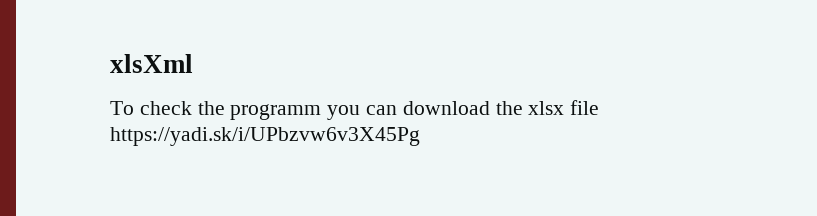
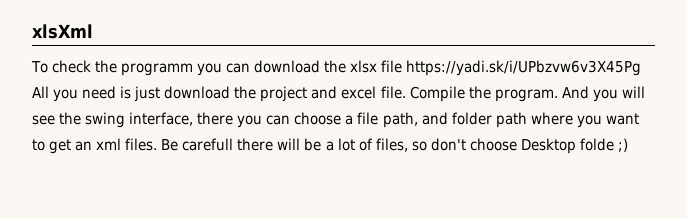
- To check the programm you can download the xlsx file https://yadi.sk/i/UPbzvw6v3X45Pg
+ To check the programm you can download the xlsx file https://yadi.sk/i/UPbzvw6v3X45Pg All you need is just download the project and excel file. Compile the program. And you will see the swing interface, there you can choose a file path, and folder path where you want to get an xml files. Be carefull there will be a lot of files, so don't choose Desktop folde ;)

